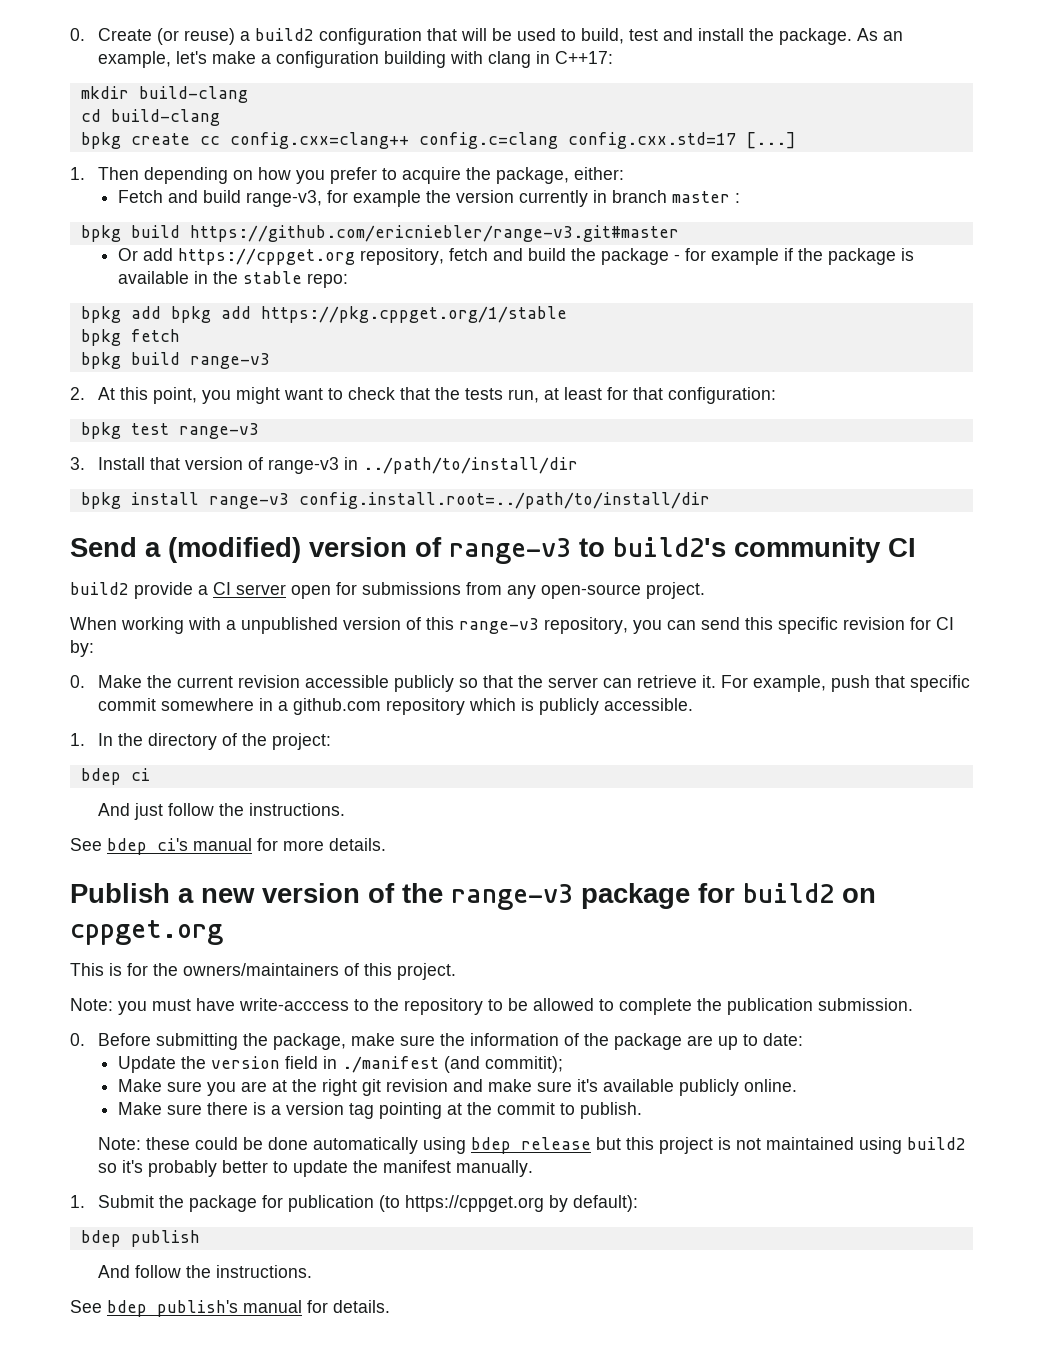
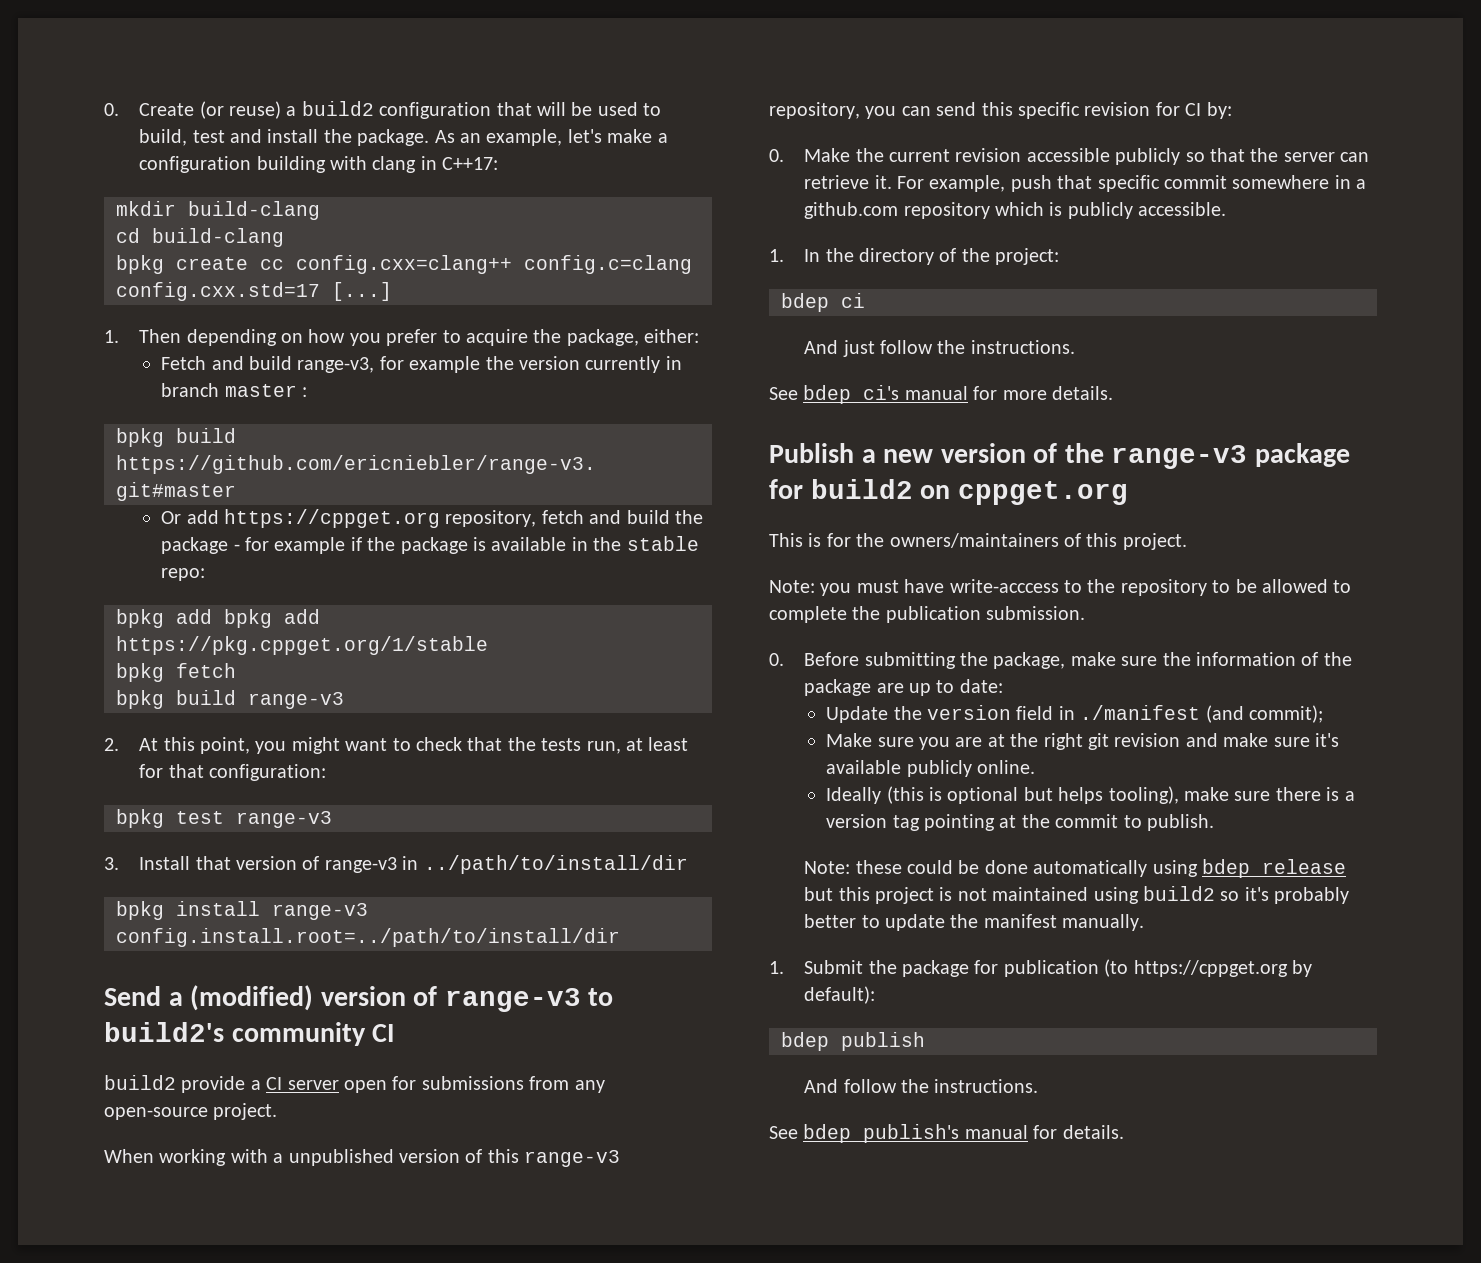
- Update the version field in ./manifest (and commitit);
+ Update the version field in ./manifest (and commit);
- Make sure there is a version tag pointing at the commit to publish.
+ Ideally (this is optional but helps tooling), make sure there is a version tag pointing at the commit to publish.

